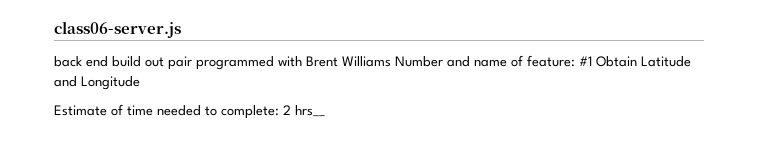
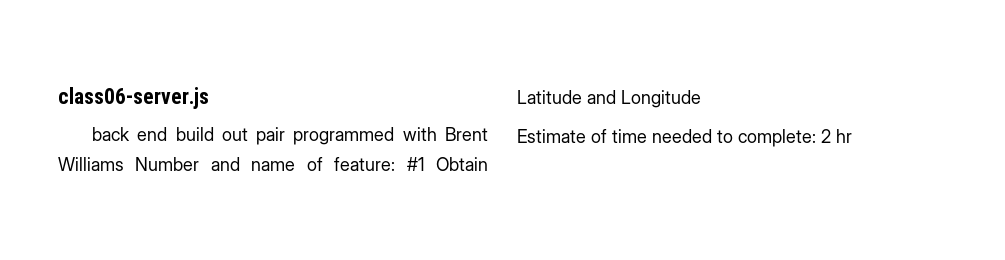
- Estimate of time needed to complete: 2 hrs__
+ Estimate of time needed to complete: 2 hr

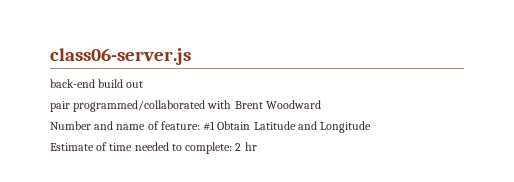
- back end build out pair programmed with Brent Williams Number and name of feature: #1 Obtain Latitude and Longitude
+ back-end build out
+ pair programmed/collaborated with Brent Woodward
+ Number and name of feature: #1 Obtain Latitude and Longitude

